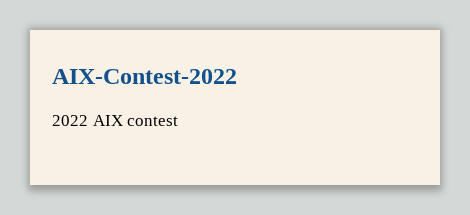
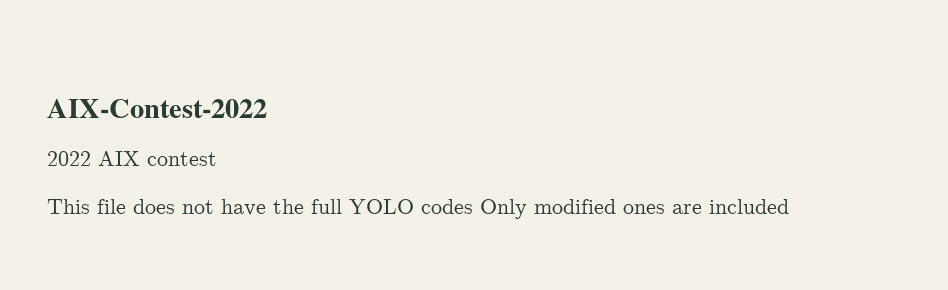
+ This file does not have the full YOLO codes Only modified ones are included

